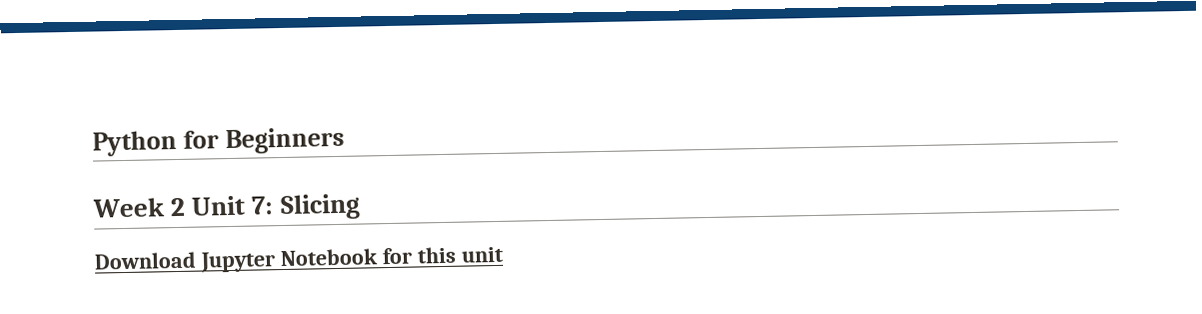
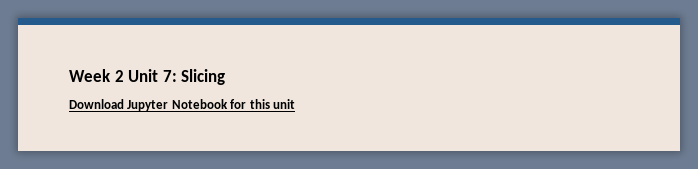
- Python for Beginners

